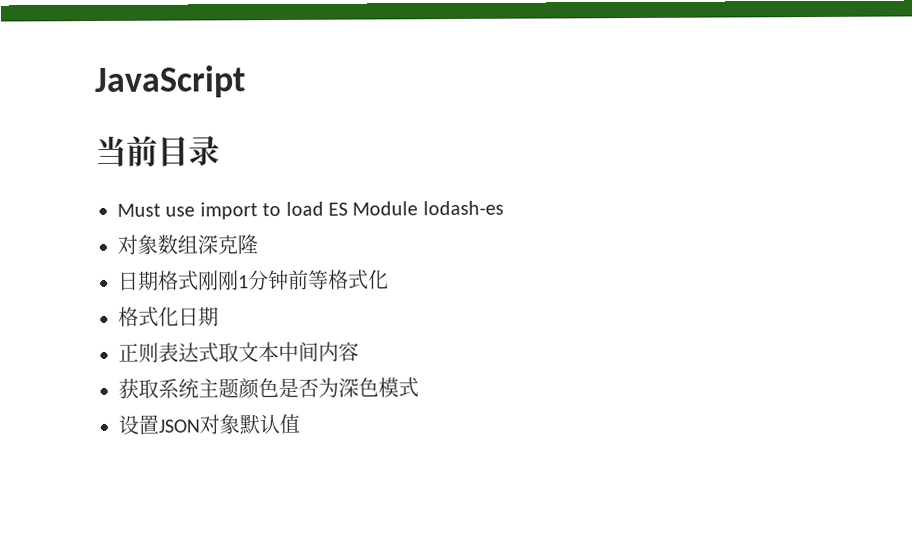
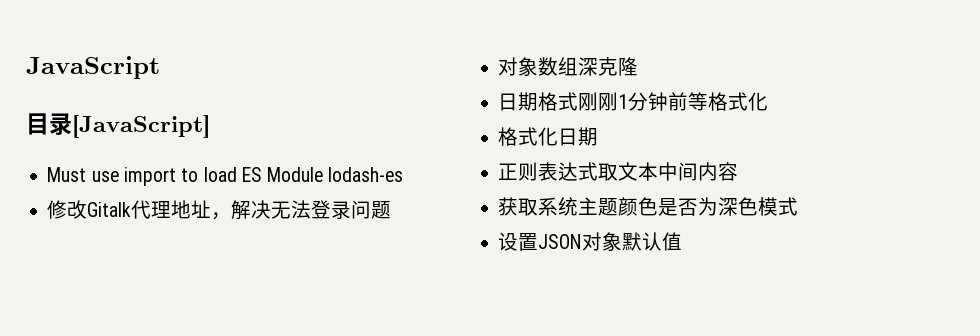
- 当前目录
+ 目录[JavaScript]
+ 修改Gitalk代理地址，解决无法登录问题

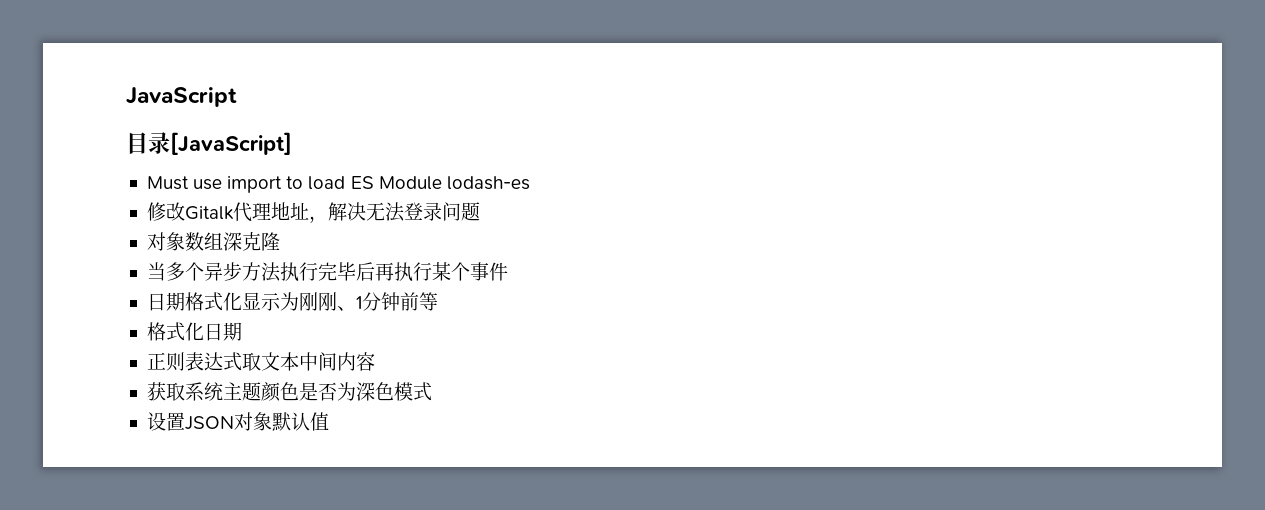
+ 当多个异步方法执行完毕后再执行某个事件
- 日期格式刚刚1分钟前等格式化
+ 日期格式化显示为刚刚、1分钟前等

